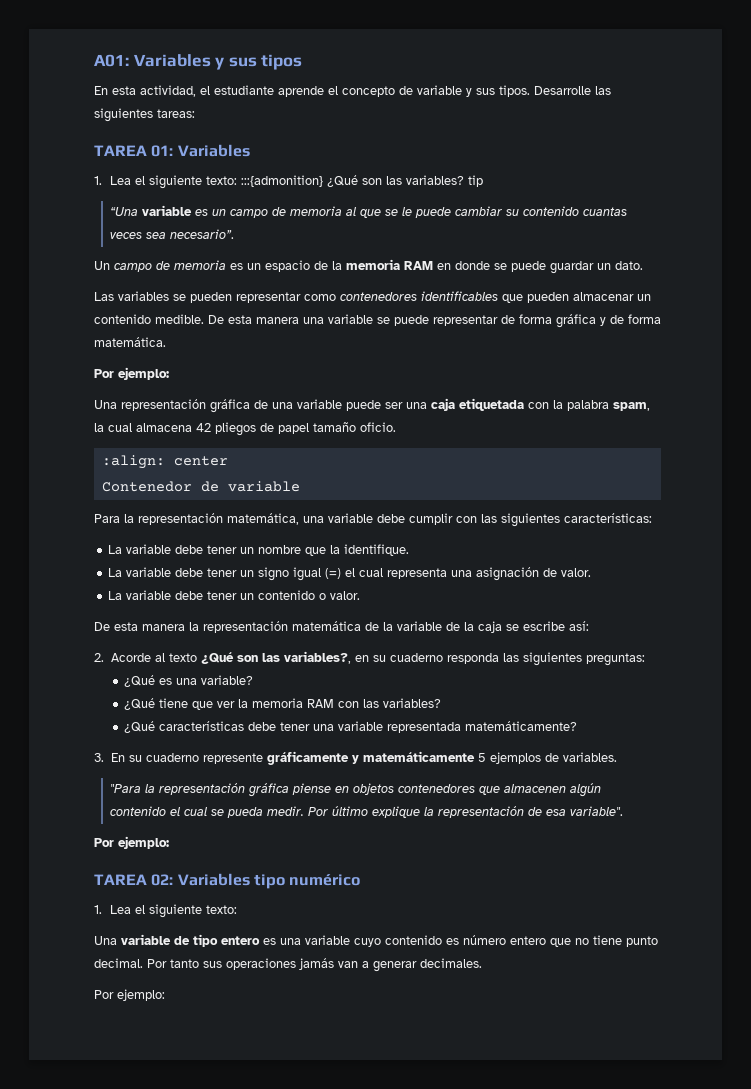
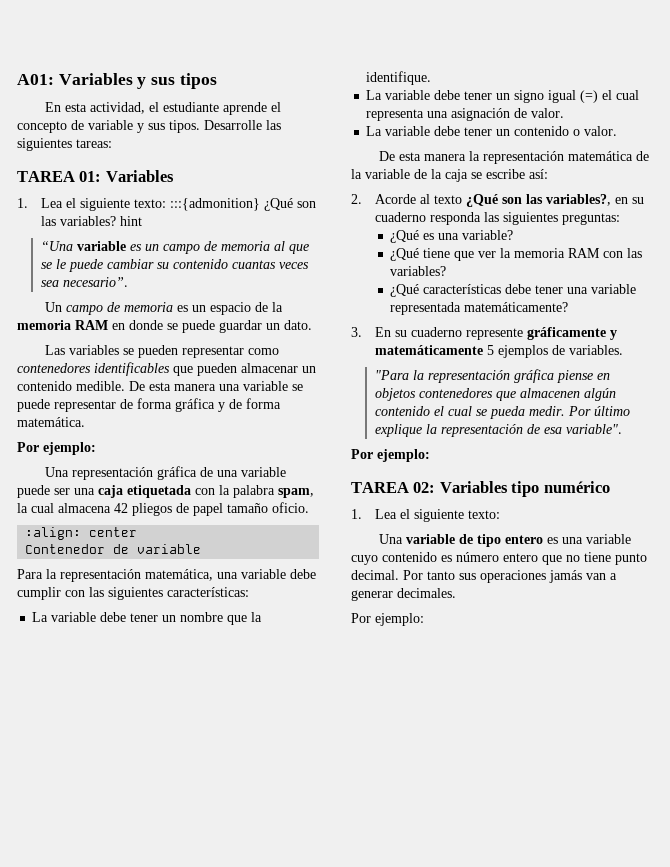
- 1. Lea el siguiente texto: :::{admonition} ¿Qué son las variables? tip
+ 1. Lea el siguiente texto: :::{admonition} ¿Qué son las variables? hint

